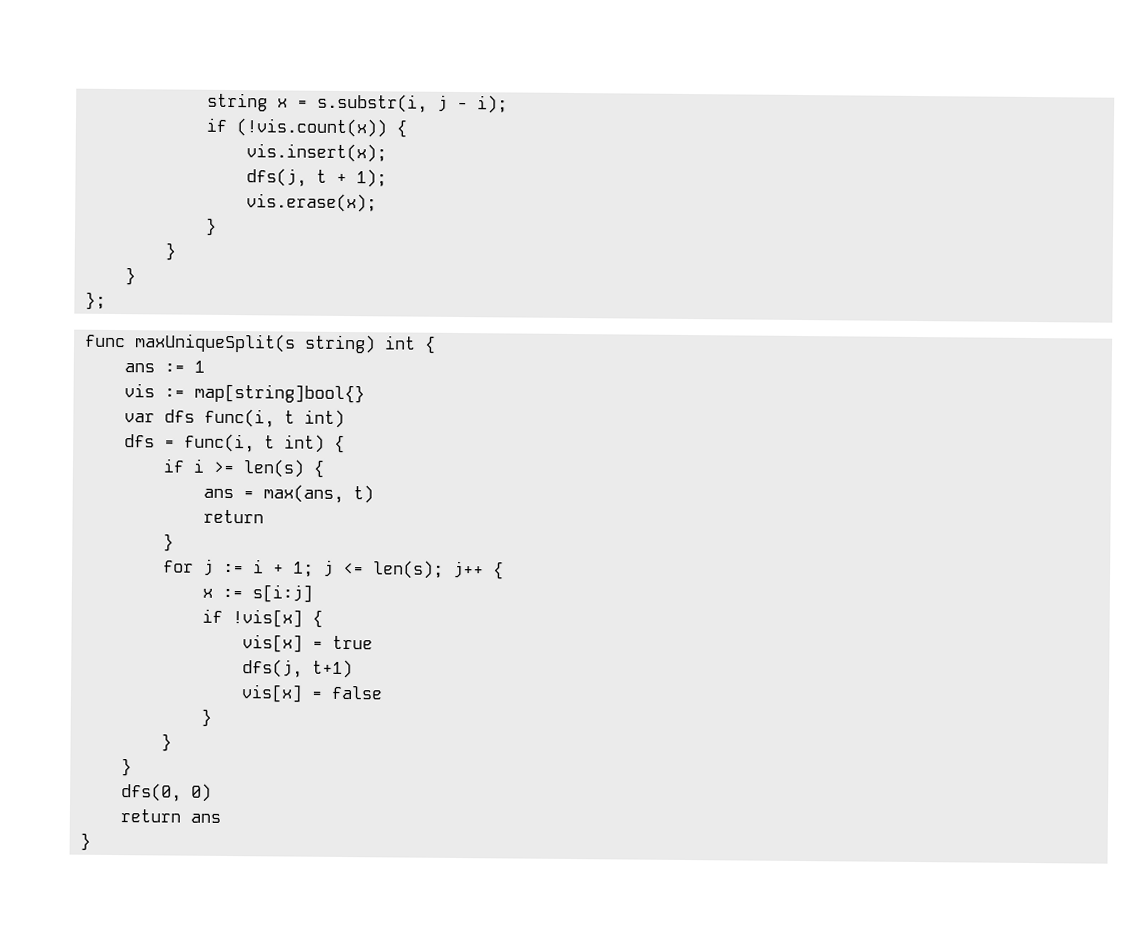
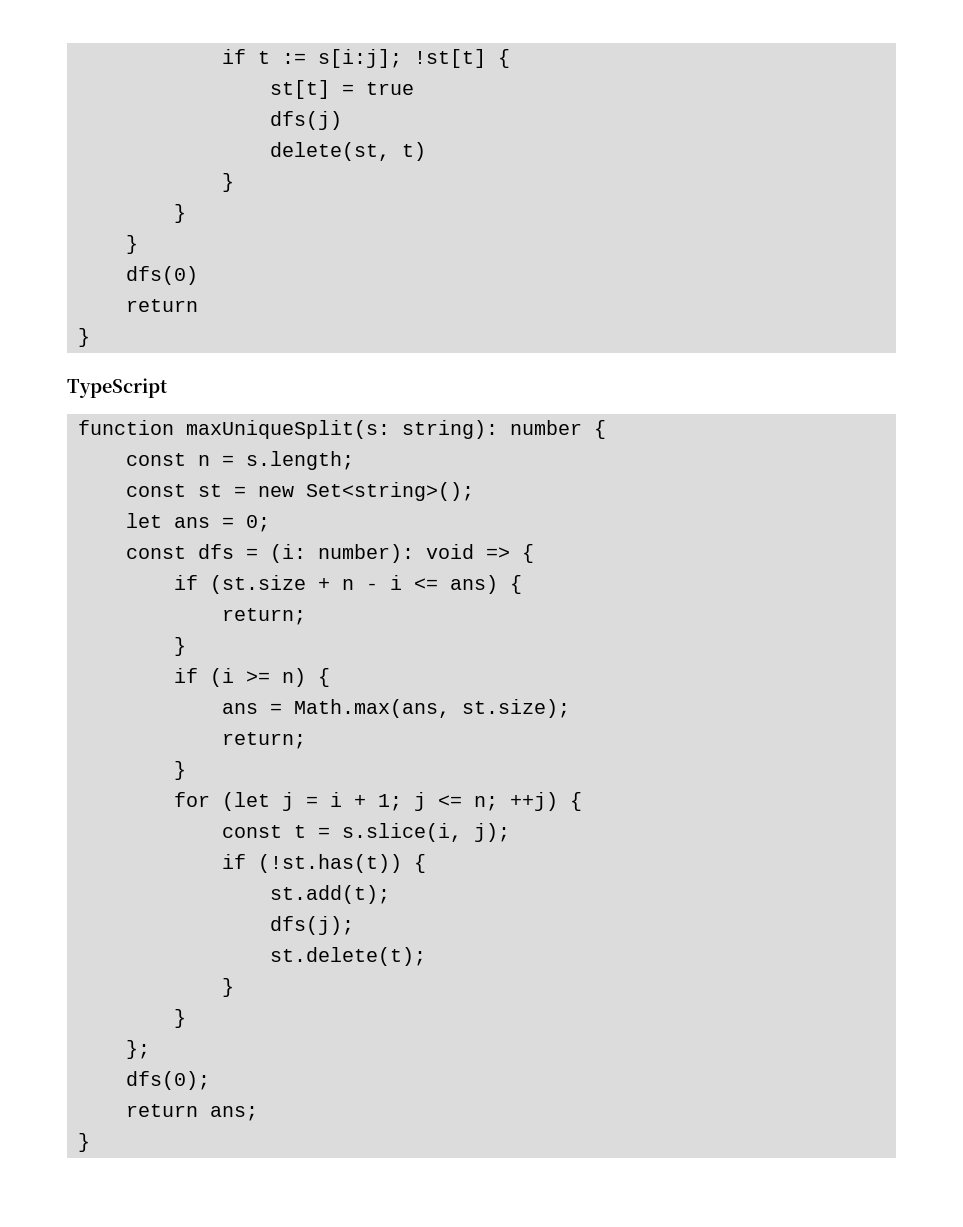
- string x = s.substr(i, j - i);
- if (!vis.count(x)) {
- vis.insert(x);
- dfs(j, t + 1);
- vis.erase(x);
+ if t := s[i:j]; !st[t] {
+ st[t] = true
+ dfs(j)
+ delete(st, t)
  }
  }
  }
- };
- func maxUniqueSplit(s string) int {
- ans := 1
- vis := map[string]bool{}
- var dfs func(i, t int)
- dfs = func(i, t int) {
- if i >= len(s) {
- ans = max(ans, t)
+ dfs(0)
  return
  }
- for j := i + 1; j <= len(s); j++ {
- x := s[i:j]
- if !vis[x] {
- vis[x] = true
- dfs(j, t+1)
- vis[x] = false
+ TypeScript
+ function maxUniqueSplit(s: string): number {
+ const n = s.length;
+ const st = new Set<string>();
+ let ans = 0;
+ const dfs = (i: number): void => {
+ if (st.size + n - i <= ans) {
+ return;
+ }
+ if (i >= n) {
+ ans = Math.max(ans, st.size);
+ return;
+ }
+ for (let j = i + 1; j <= n; ++j) {
+ const t = s.slice(i, j);
+ if (!st.has(t)) {
+ st.add(t);
+ dfs(j);
+ st.delete(t);
  }
  }
- }
- dfs(0, 0)
- return ans
+ };
+ dfs(0);
+ return ans;

